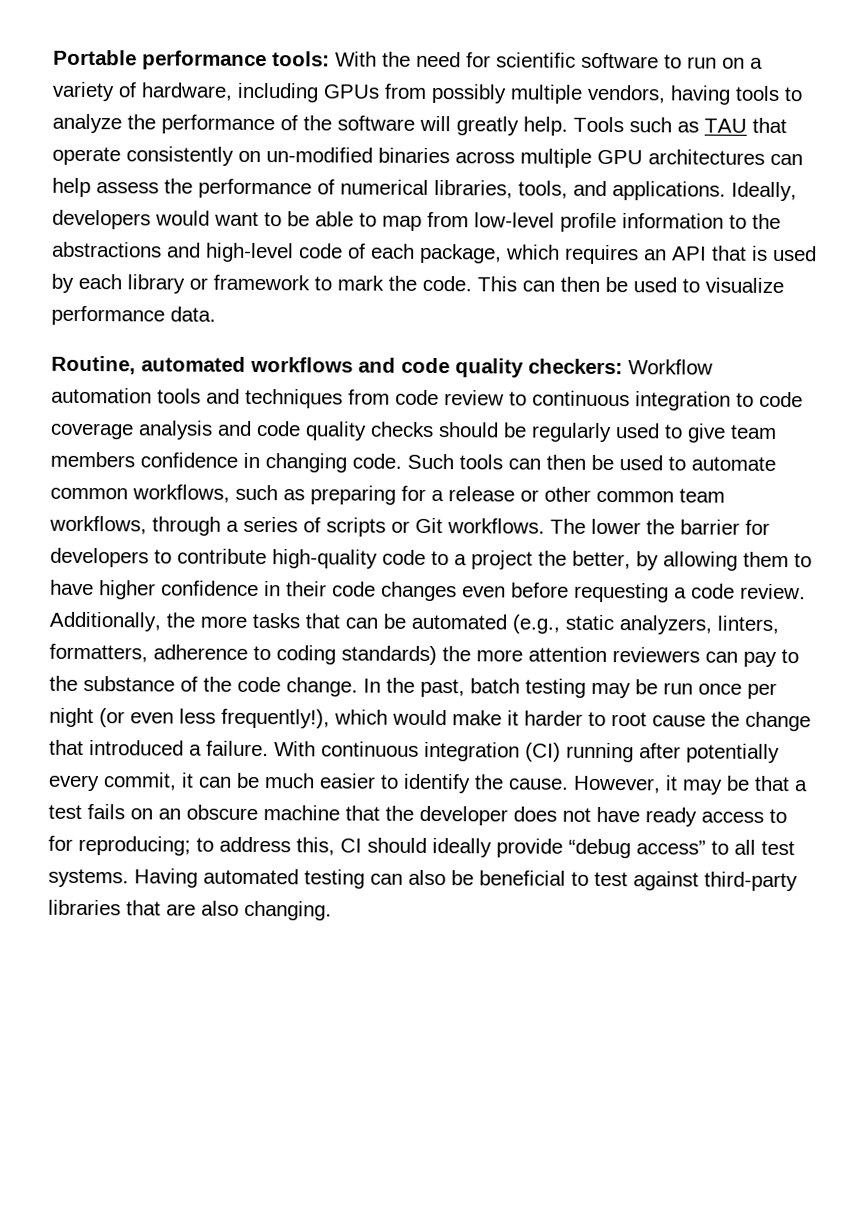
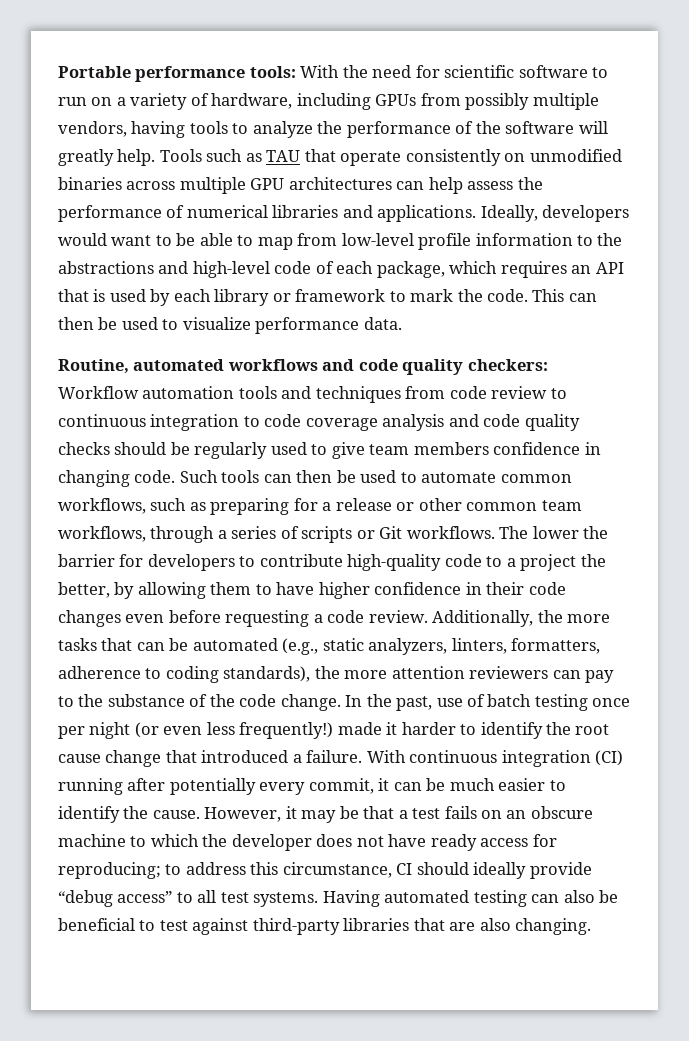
- Tools such as TAU that operate consistently on un-modified binaries across multiple GPU architectures can help assess the performance of numerical libraries, tools, and applications.
+ Tools such as TAU that operate consistently on unmodified binaries across multiple GPU architectures can help assess the performance of numerical libraries and applications.
- Additionally, the more tasks that can be automated (e.g., static analyzers, linters, formatters, adherence to coding standards) the more attention reviewers can pay to the substance of the code change.
+ Additionally, the more tasks that can be automated (e.g., static analyzers, linters, formatters, adherence to coding standards), the more attention reviewers can pay to the substance of the code change.
- In the past, batch testing may be run once per night (or even less frequently!), which would make it harder to root cause the change that introduced a failure.
+ In the past, use of batch testing once per night (or even less frequently!) made it harder to identify the root cause change that introduced a failure.
- However, it may be that a test fails on an obscure machine that the developer does not have ready access to for reproducing; to address this, CI should ideally provide “debug access” to all test systems.
+ However, it may be that a test fails on an obscure machine to which the developer does not have ready access for reproducing; to address this circumstance, CI should ideally provide “debug access” to all test systems.

